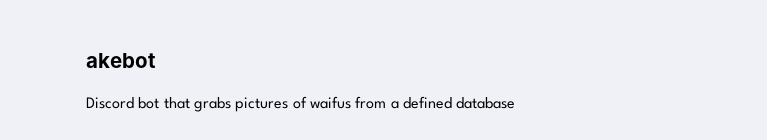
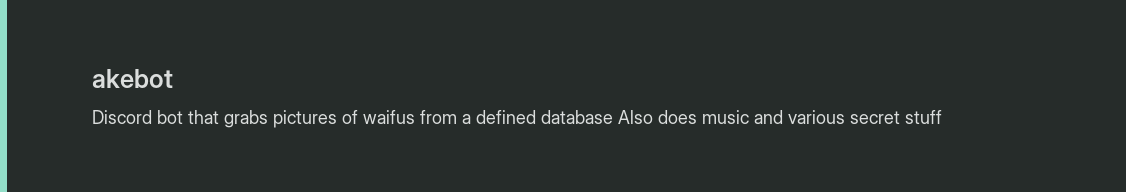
- Discord bot that grabs pictures of waifus from a defined database
+ Discord bot that grabs pictures of waifus from a defined database Also does music and various secret stuff

